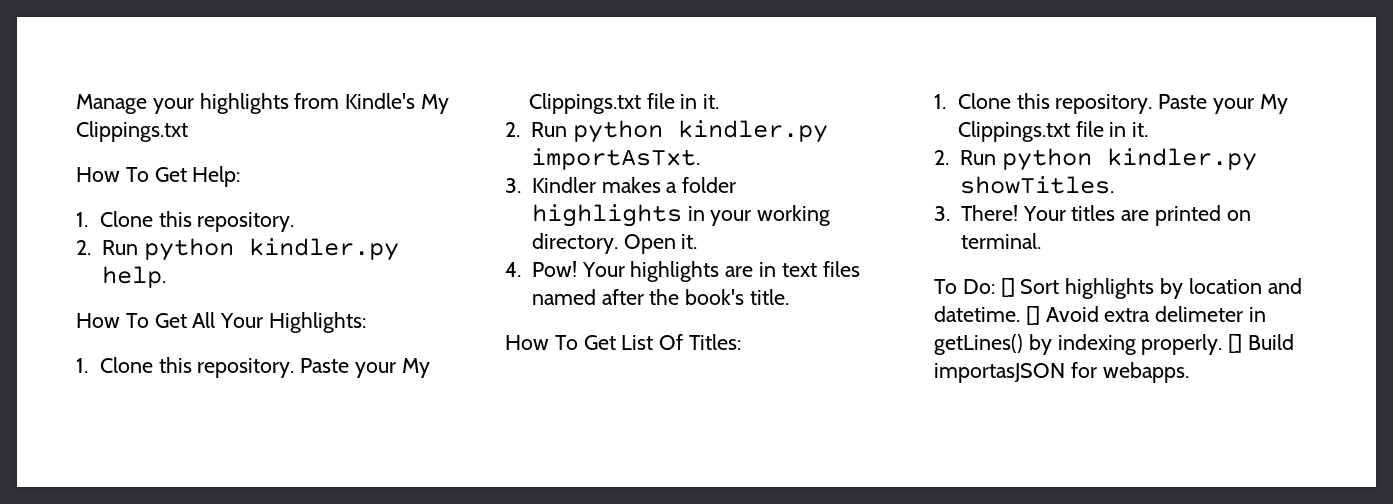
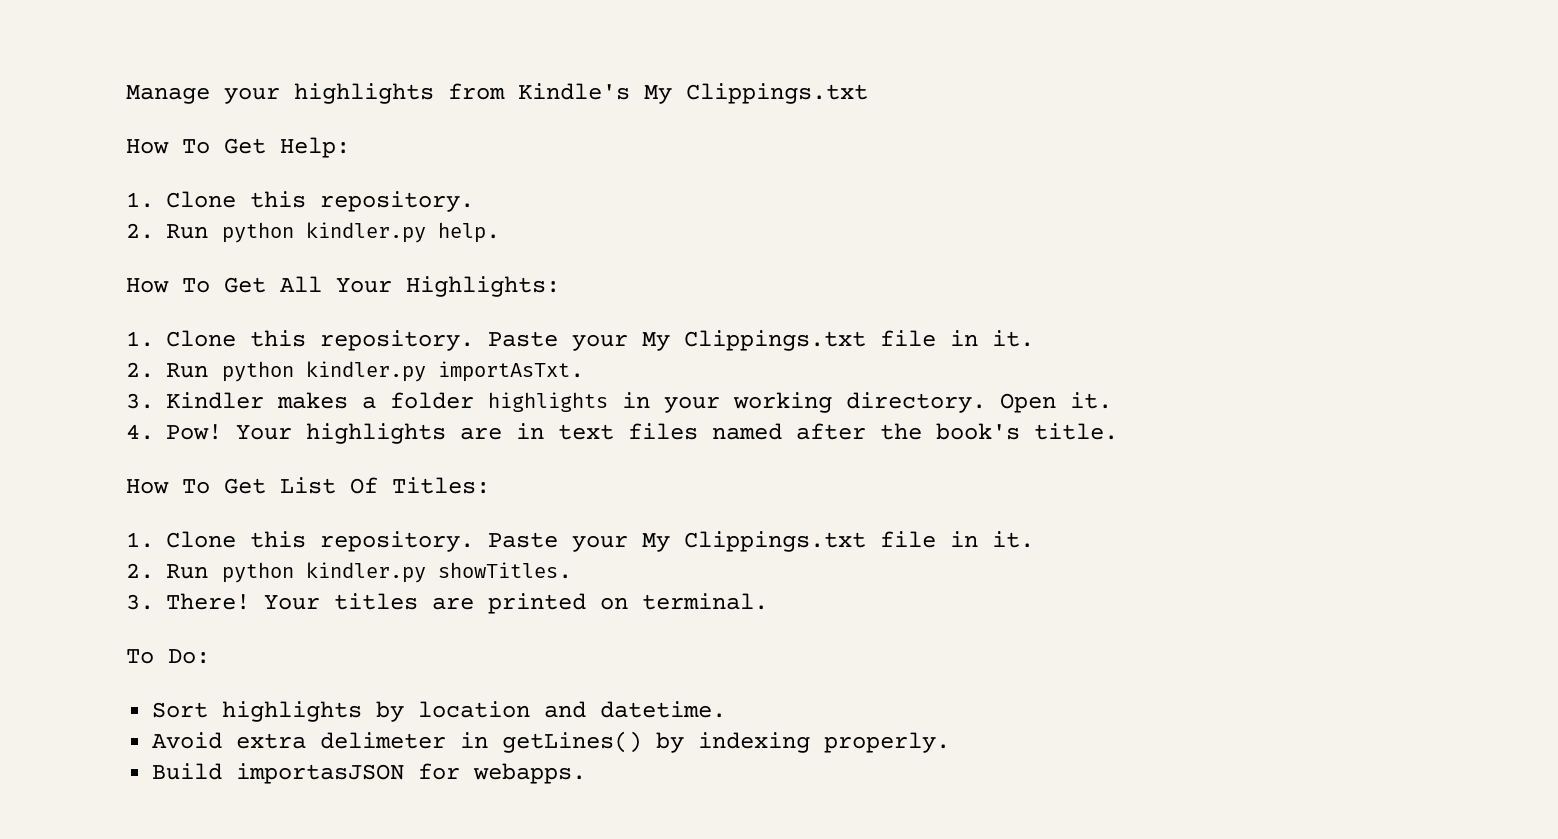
- To Do: [] Sort highlights by location and datetime. [] Avoid extra delimeter in getLines() by indexing properly. [] Build importasJSON for webapps.
+ To Do:
+ Sort highlights by location and datetime.
+ Avoid extra delimeter in getLines() by indexing properly.
+ Build importasJSON for webapps.

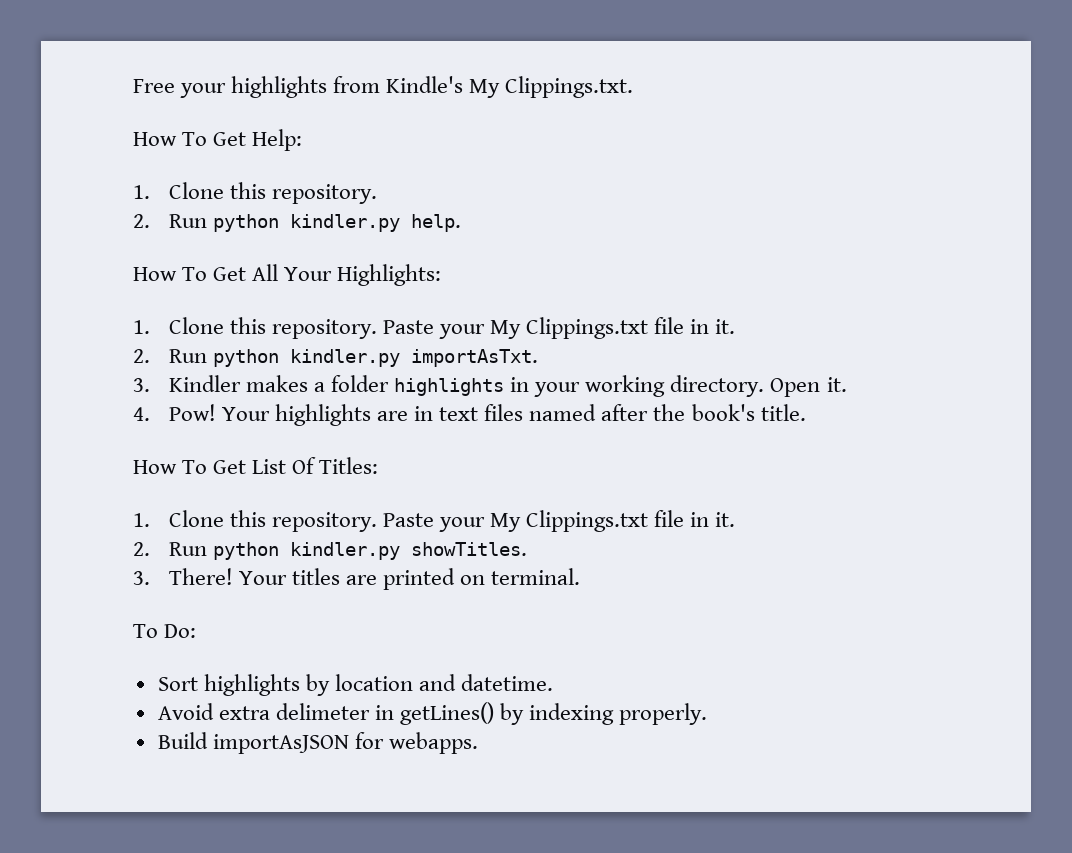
- Manage your highlights from Kindle's My Clippings.txt
+ Free your highlights from Kindle's My Clippings.txt.
- Build importasJSON for webapps.
+ Build importAsJSON for webapps.

